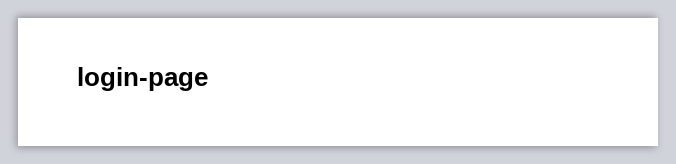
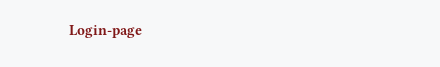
- login-page
+ Login-page

